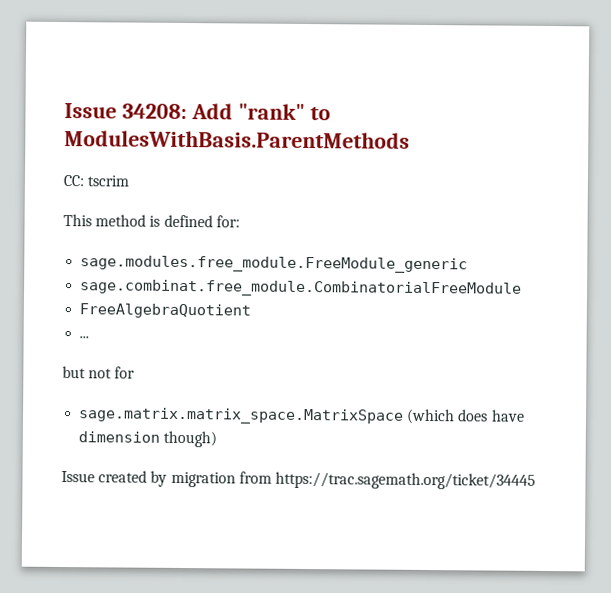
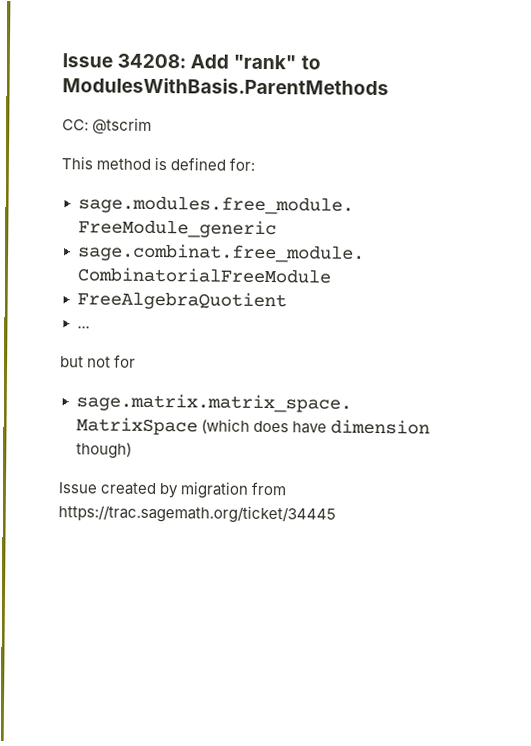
- CC: tscrim
+ CC: @tscrim

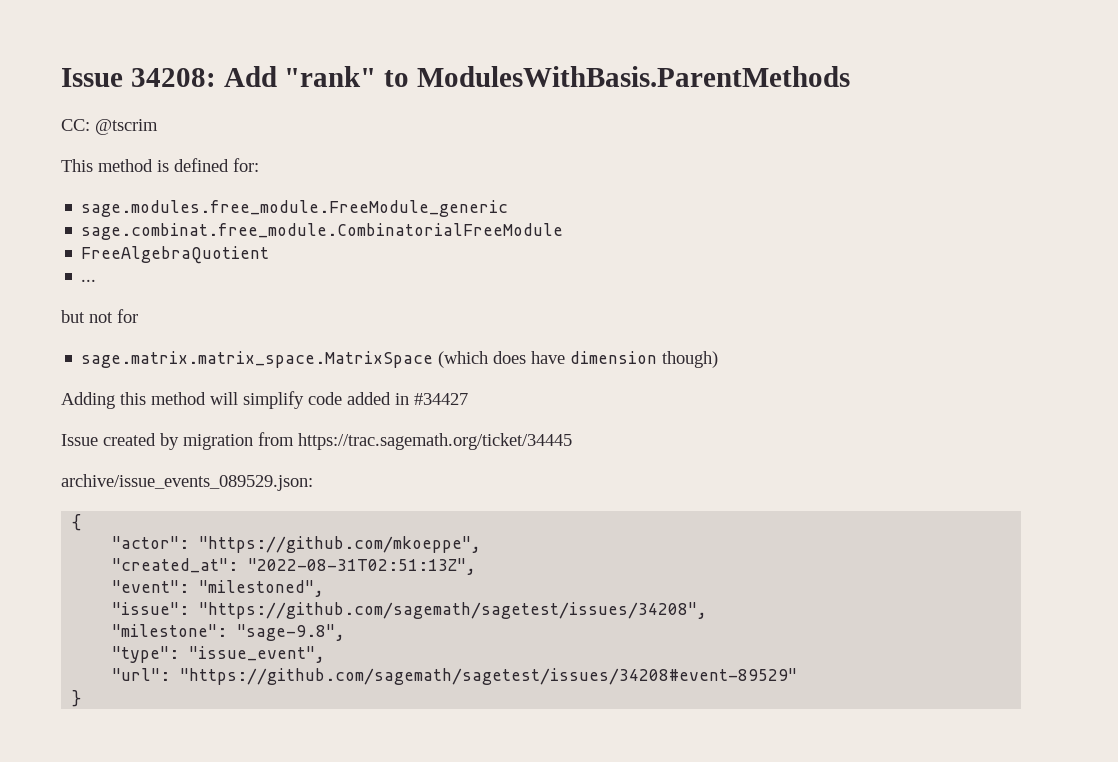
+ Adding this method will simplify code added in #34427
+ archive/issue_events_089529.json:
+ {
+ "actor": "https://github.com/mkoeppe",
+ "created_at": "2022-08-31T02:51:13Z",
+ "event": "milestoned",
+ "issue": "https://github.com/sagemath/sagetest/issues/34208",
+ "milestone": "sage-9.8",
+ "type": "issue_event",
+ "url": "https://github.com/sagemath/sagetest/issues/34208#event-89529"
+ }

